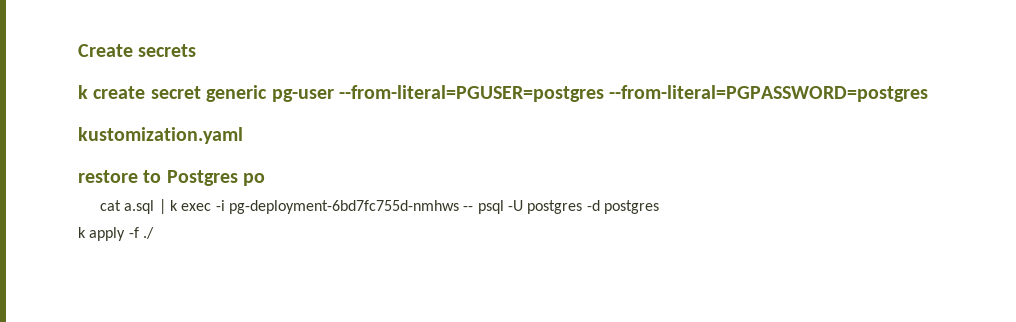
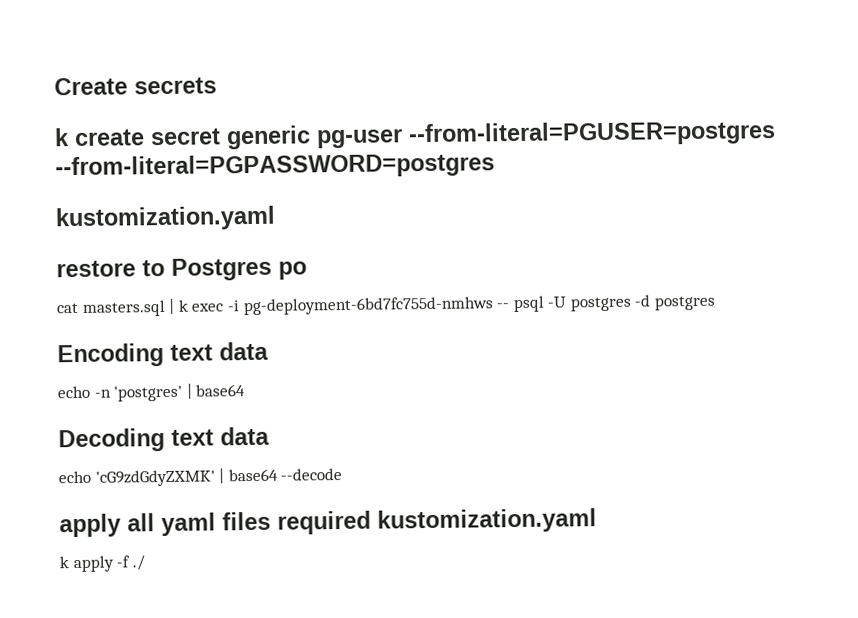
- cat a.sql | k exec -i pg-deployment-6bd7fc755d-nmhws -- psql -U postgres -d postgres
+ cat masters.sql | k exec -i pg-deployment-6bd7fc755d-nmhws -- psql -U postgres -d postgres
+ Encoding text data
+ echo -n 'postgres' | base64
+ Decoding text data
+ echo 'cG9zdGdyZXMK' | base64 --decode
+ apply all yaml files required kustomization.yaml

